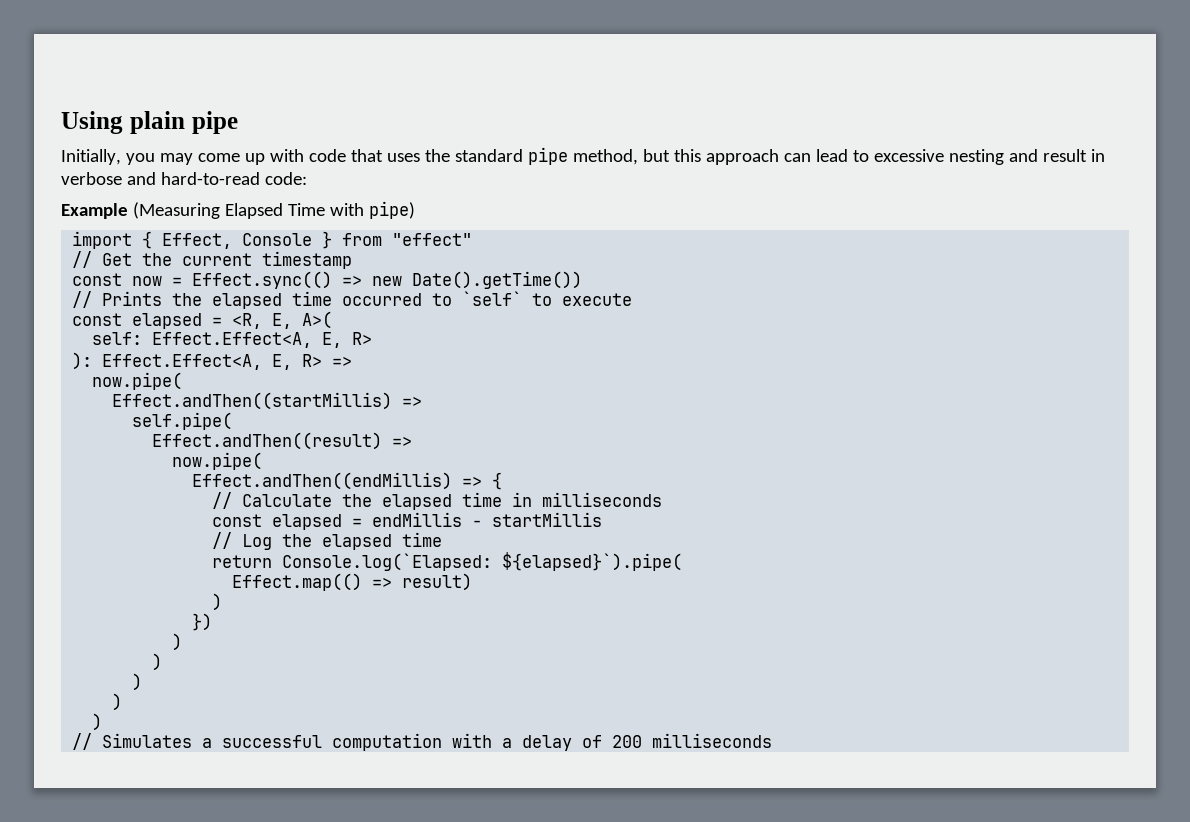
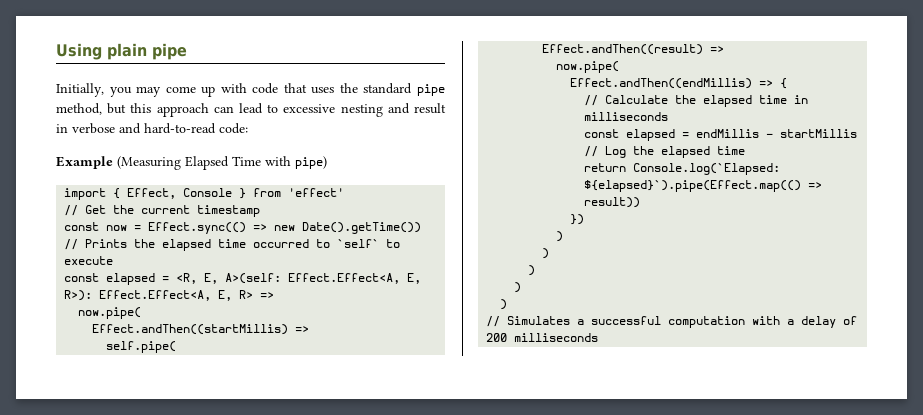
- import { Effect, Console } from "effect"
+ import { Effect, Console } from 'effect'
- const elapsed = <R, E, A>(
- self: Effect.Effect<A, E, R>
- ): Effect.Effect<A, E, R> =>
+ const elapsed = <R, E, A>(self: Effect.Effect<A, E, R>): Effect.Effect<A, E, R> =>
- return Console.log(`Elapsed: ${elapsed}`).pipe(
- Effect.map(() => result)
- )
+ return Console.log(`Elapsed: ${elapsed}`).pipe(Effect.map(() => result))

